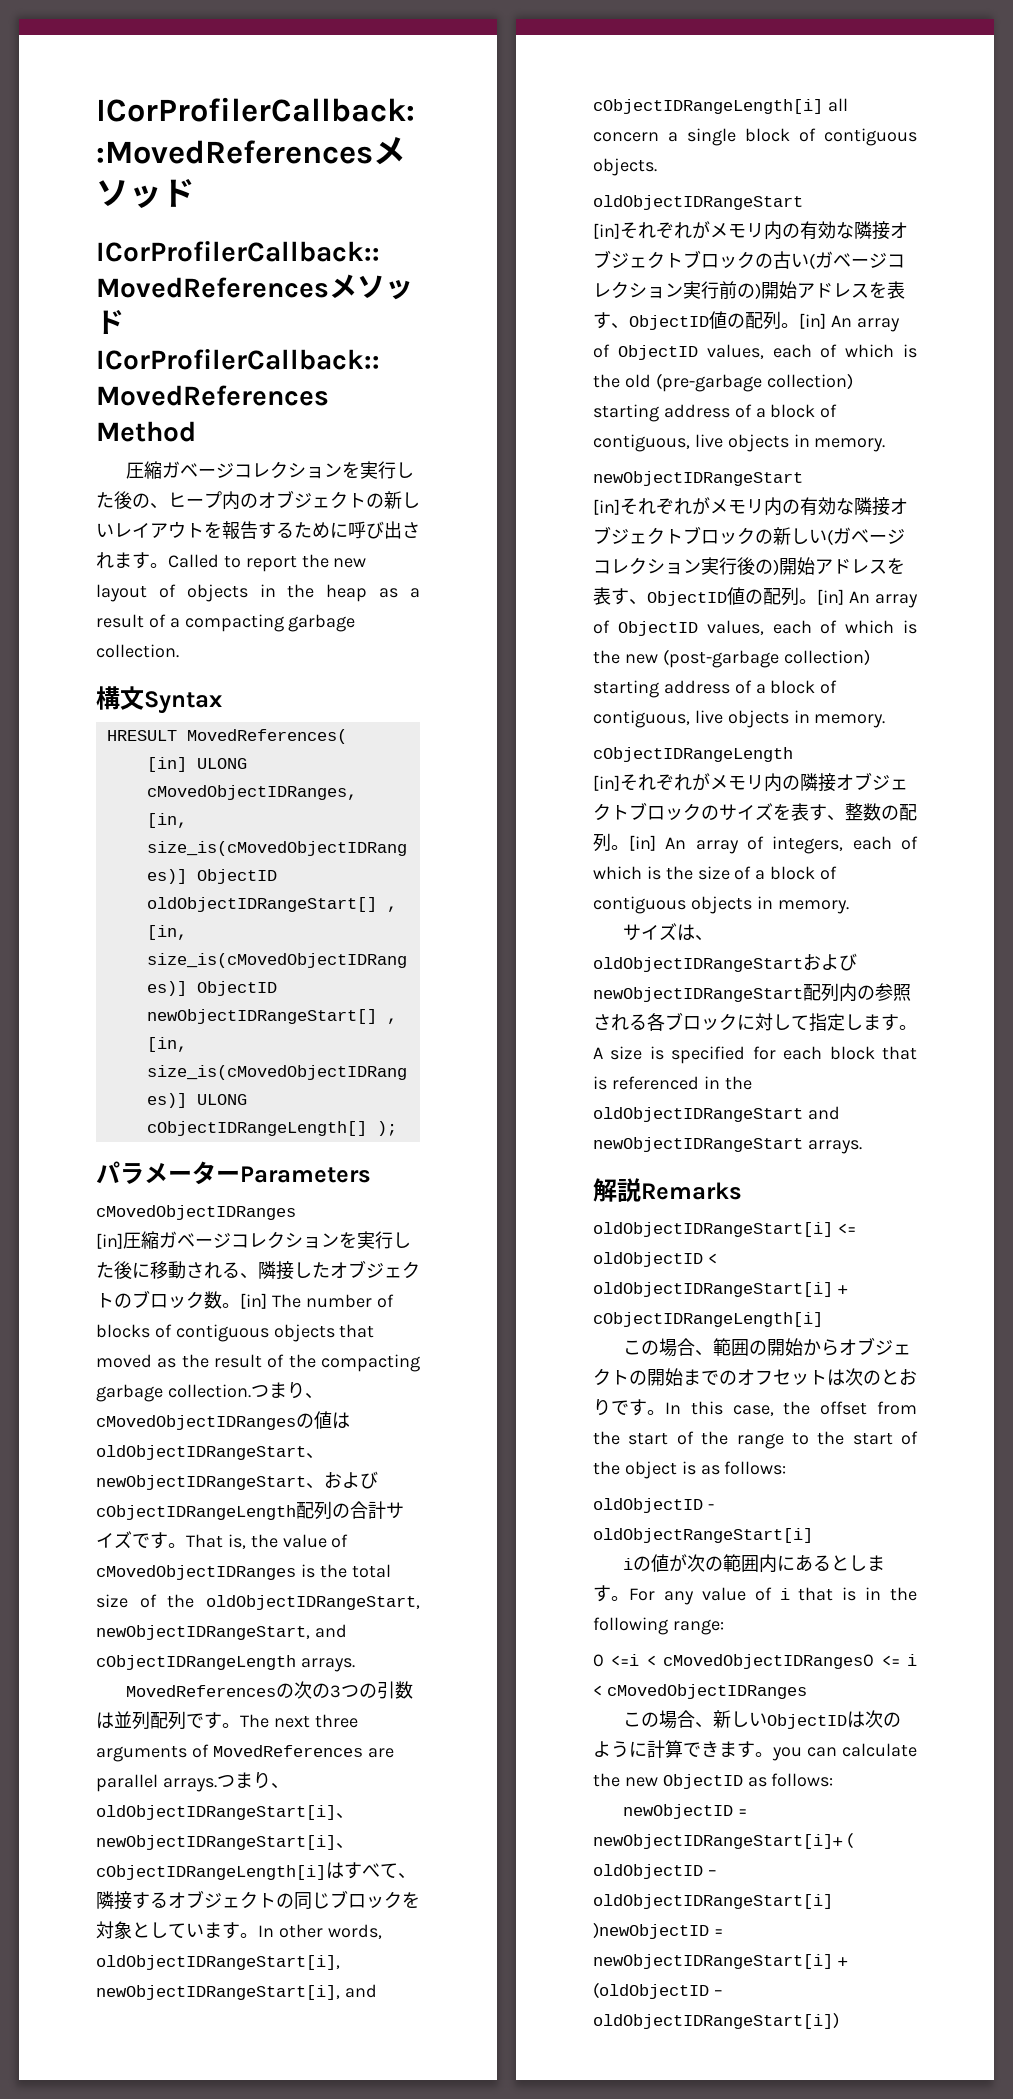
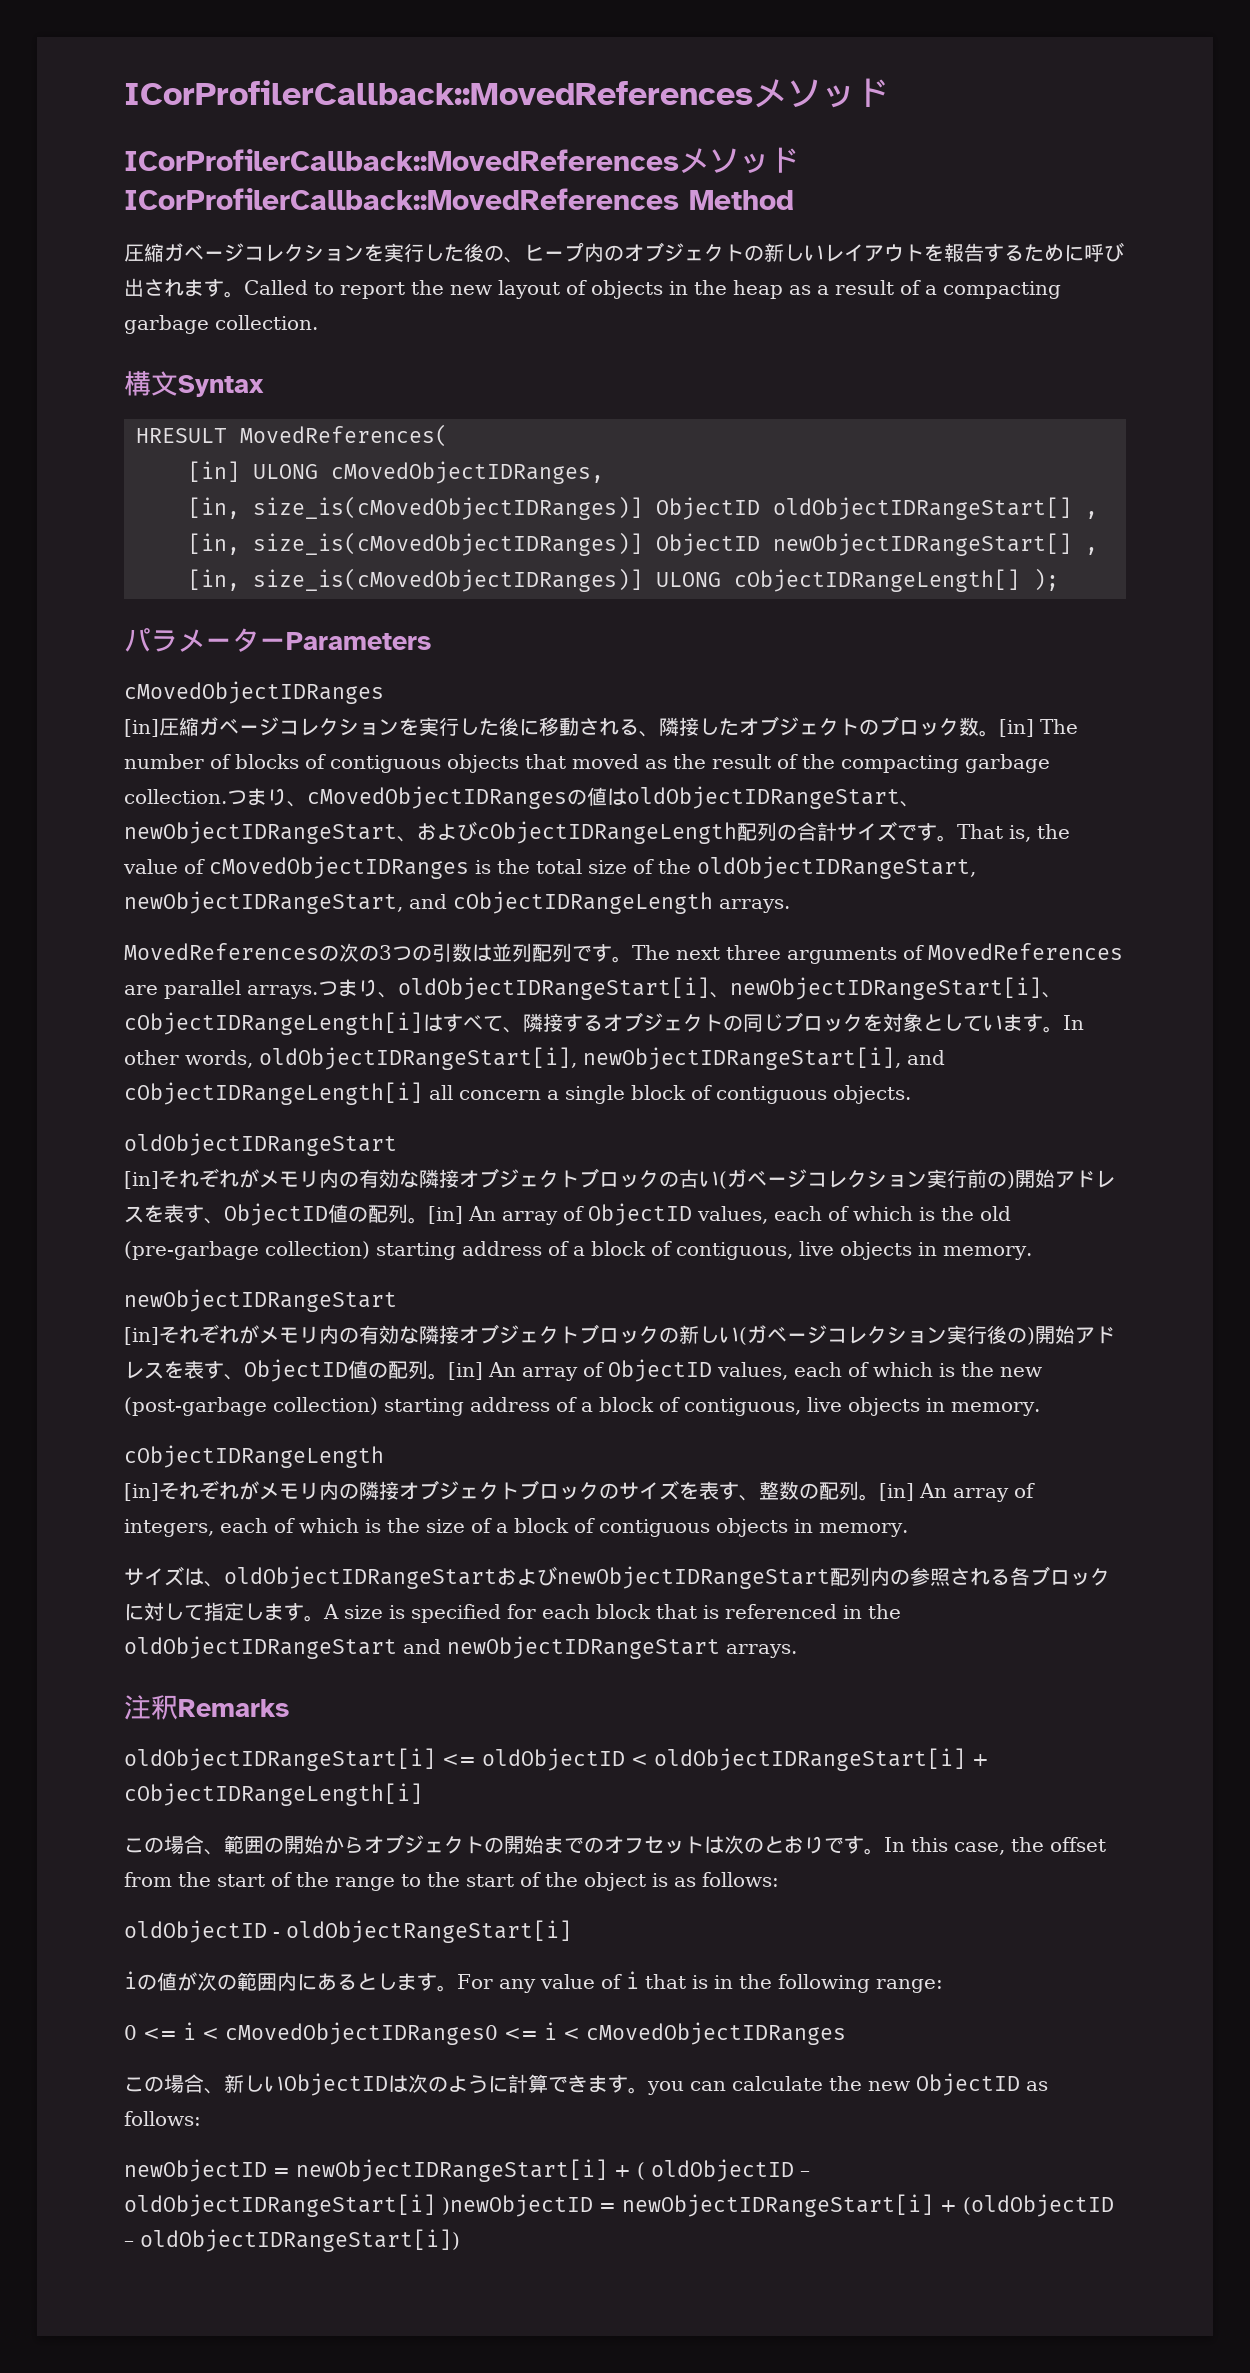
- 解説Remarks
+ 注釈Remarks
- 0 <=i < cMovedObjectIDRanges0 <= i < cMovedObjectIDRanges
+ 0 <= i < cMovedObjectIDRanges0 <= i < cMovedObjectIDRanges
- newObjectID = newObjectIDRangeStart[i]+ ( oldObjectID – oldObjectIDRangeStart[i] )newObjectID = newObjectIDRangeStart[i] + (oldObjectID – oldObjectIDRangeStart[i])
+ newObjectID = newObjectIDRangeStart[i] + ( oldObjectID – oldObjectIDRangeStart[i] )newObjectID = newObjectIDRangeStart[i] + (oldObjectID – oldObjectIDRangeStart[i])

